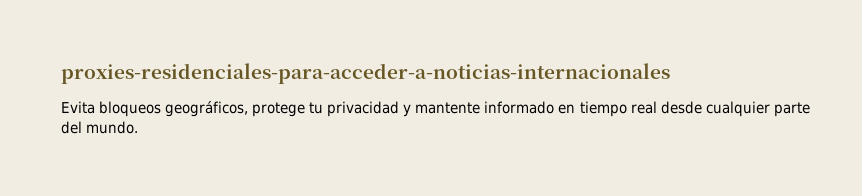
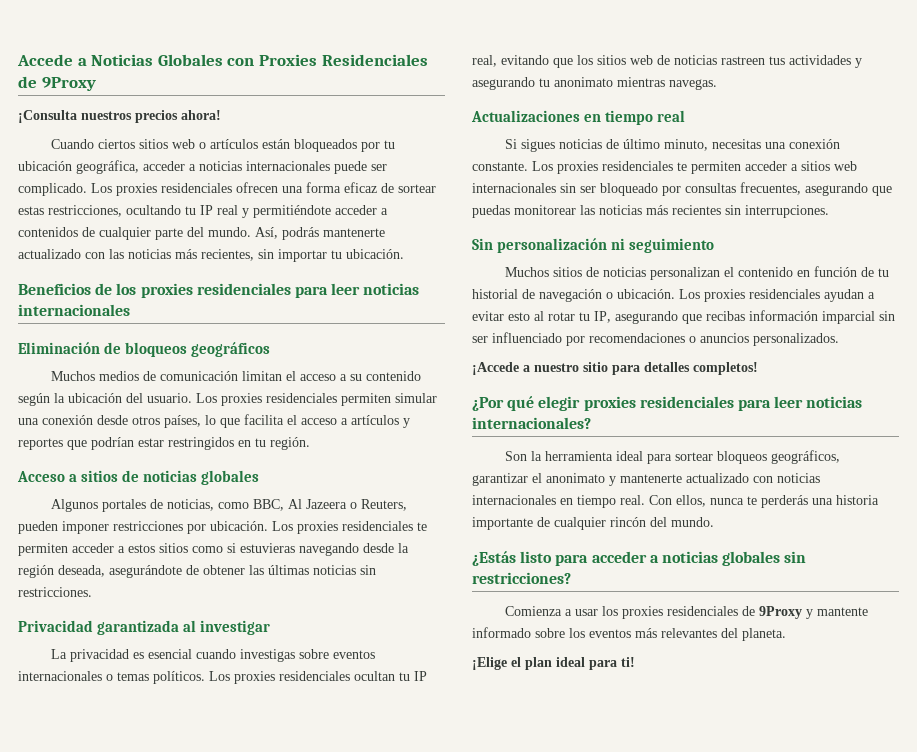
- proxies-residenciales-para-acceder-a-noticias-internacionales
- Evita bloqueos geográficos, protege tu privacidad y mantente informado en tiempo real desde cualquier parte del mundo.
+ Accede a Noticias Globales con Proxies Residenciales de 9Proxy
+ ¡Consulta nuestros precios ahora!
+ Cuando ciertos sitios web o artículos están bloqueados por tu ubicación geográfica, acceder a noticias internacionales puede ser complicado. Los proxies residenciales ofrecen una forma eficaz de sortear estas restricciones, ocultando tu IP real y permitiéndote acceder a contenidos de cualquier parte del mundo. Así, podrás mantenerte actualizado con las noticias más recientes, sin importar tu ubicación.
+ Beneficios de los proxies residenciales para leer noticias internacionales
+ Eliminación de bloqueos geográficos
+ Muchos medios de comunicación limitan el acceso a su contenido según la ubicación del usuario. Los proxies residenciales permiten simular una conexión desde otros países, lo que facilita el acceso a artículos y reportes que podrían estar restringidos en tu región.
+ Acceso a sitios de noticias globales
+ Algunos portales de noticias, como BBC, Al Jazeera o Reuters, pueden imponer restricciones por ubicación. Los proxies residenciales te permiten acceder a estos sitios como si estuvieras navegando desde la región deseada, asegurándote de obtener las últimas noticias sin restricciones.
+ Privacidad garantizada al investigar
+ La privacidad es esencial cuando investigas sobre eventos internacionales o temas políticos. Los proxies residenciales ocultan tu IP real, evitando que los sitios web de noticias rastreen tus actividades y asegurando tu anonimato mientras navegas.
+ Actualizaciones en tiempo real
+ Si sigues noticias de último minuto, necesitas una conexión constante. Los proxies residenciales te permiten acceder a sitios web internacionales sin ser bloqueado por consultas frecuentes, asegurando que puedas monitorear las noticias más recientes sin interrupciones.
+ Sin personalización ni seguimiento
+ Muchos sitios de noticias personalizan el contenido en función de tu historial de navegación o ubicación. Los proxies residenciales ayudan a evitar esto al rotar tu IP, asegurando que recibas información imparcial sin ser influenciado por recomendaciones o anuncios personalizados.
+ ¡Accede a nuestro sitio para detalles completos!
+ ¿Por qué elegir proxies residenciales para leer noticias internacionales?
+ Son la herramienta ideal para sortear bloqueos geográficos, garantizar el anonimato y mantenerte actualizado con noticias internacionales en tiempo real. Con ellos, nunca te perderás una historia importante de cualquier rincón del mundo.
+ ¿Estás listo para acceder a noticias globales sin restricciones?
+ Comienza a usar los proxies residenciales de 9Proxy y mantente informado sobre los eventos más relevantes del planeta.
+ ¡Elige el plan ideal para ti!

